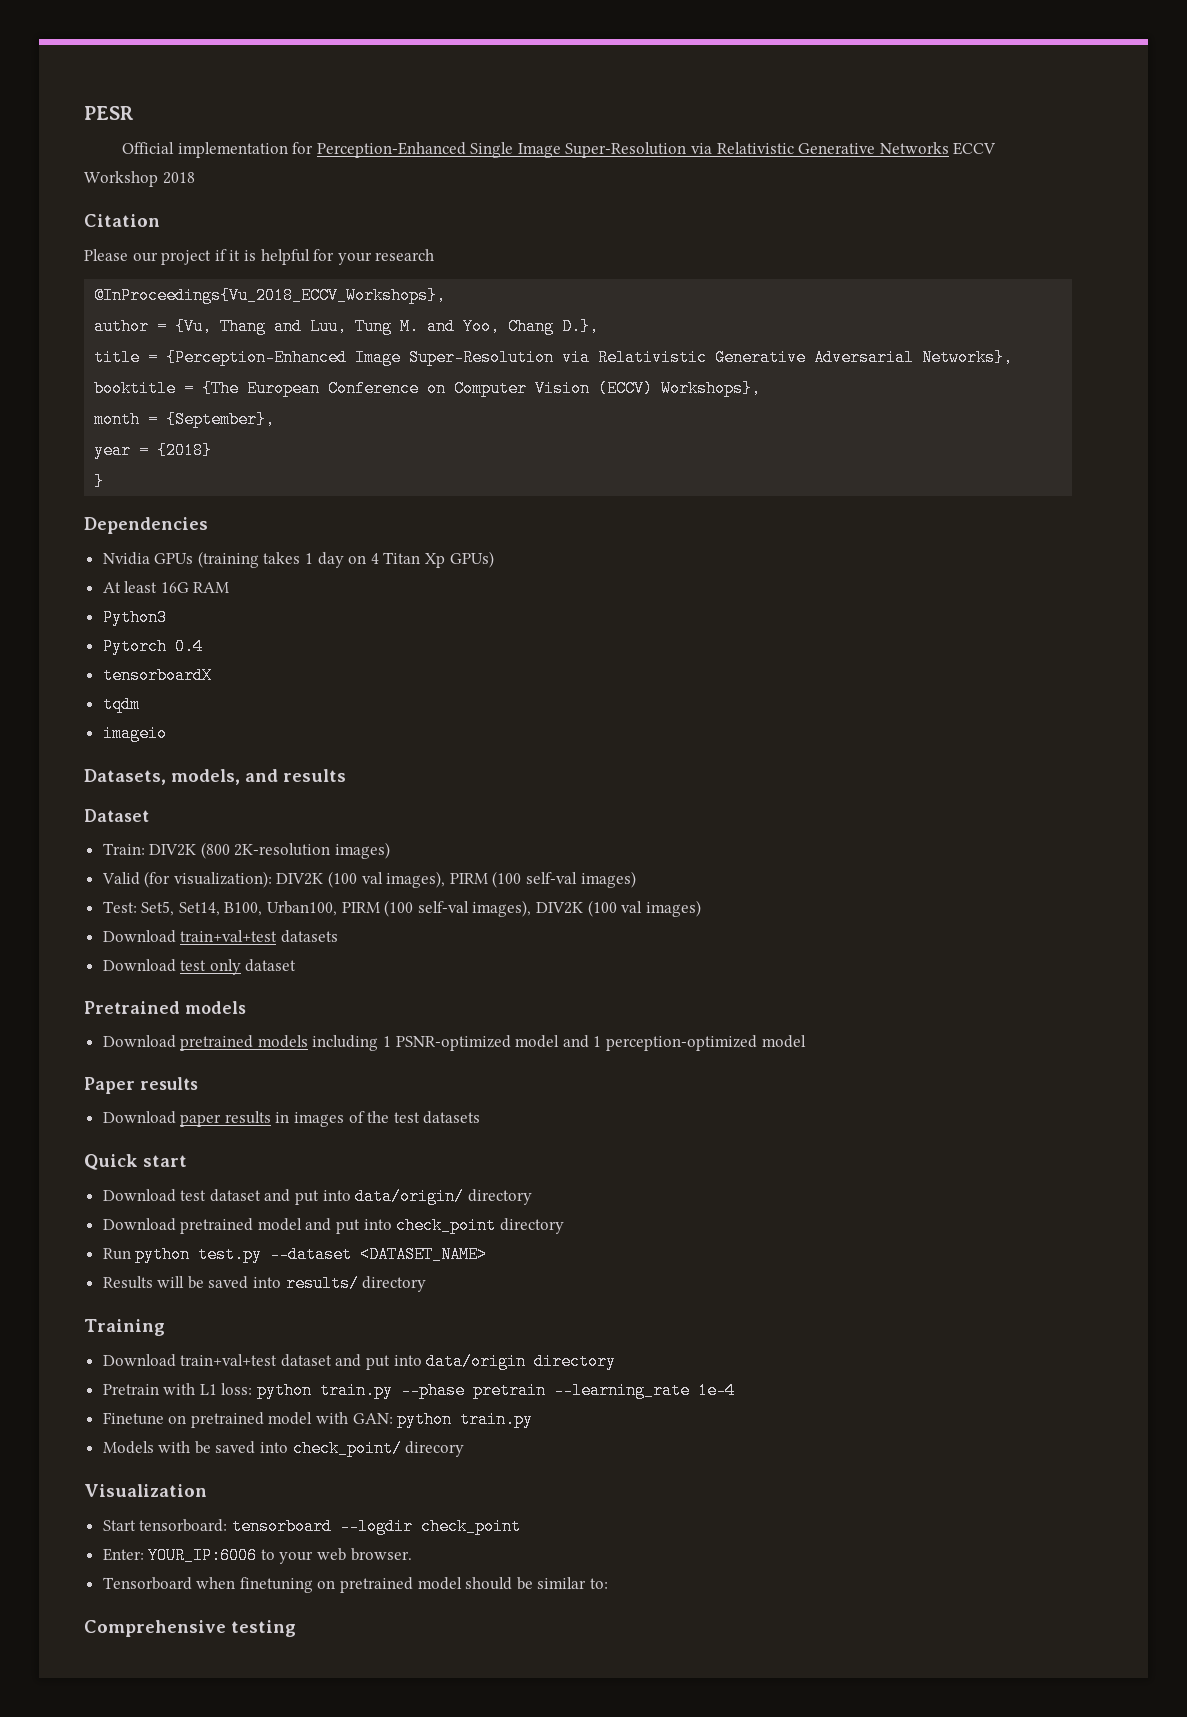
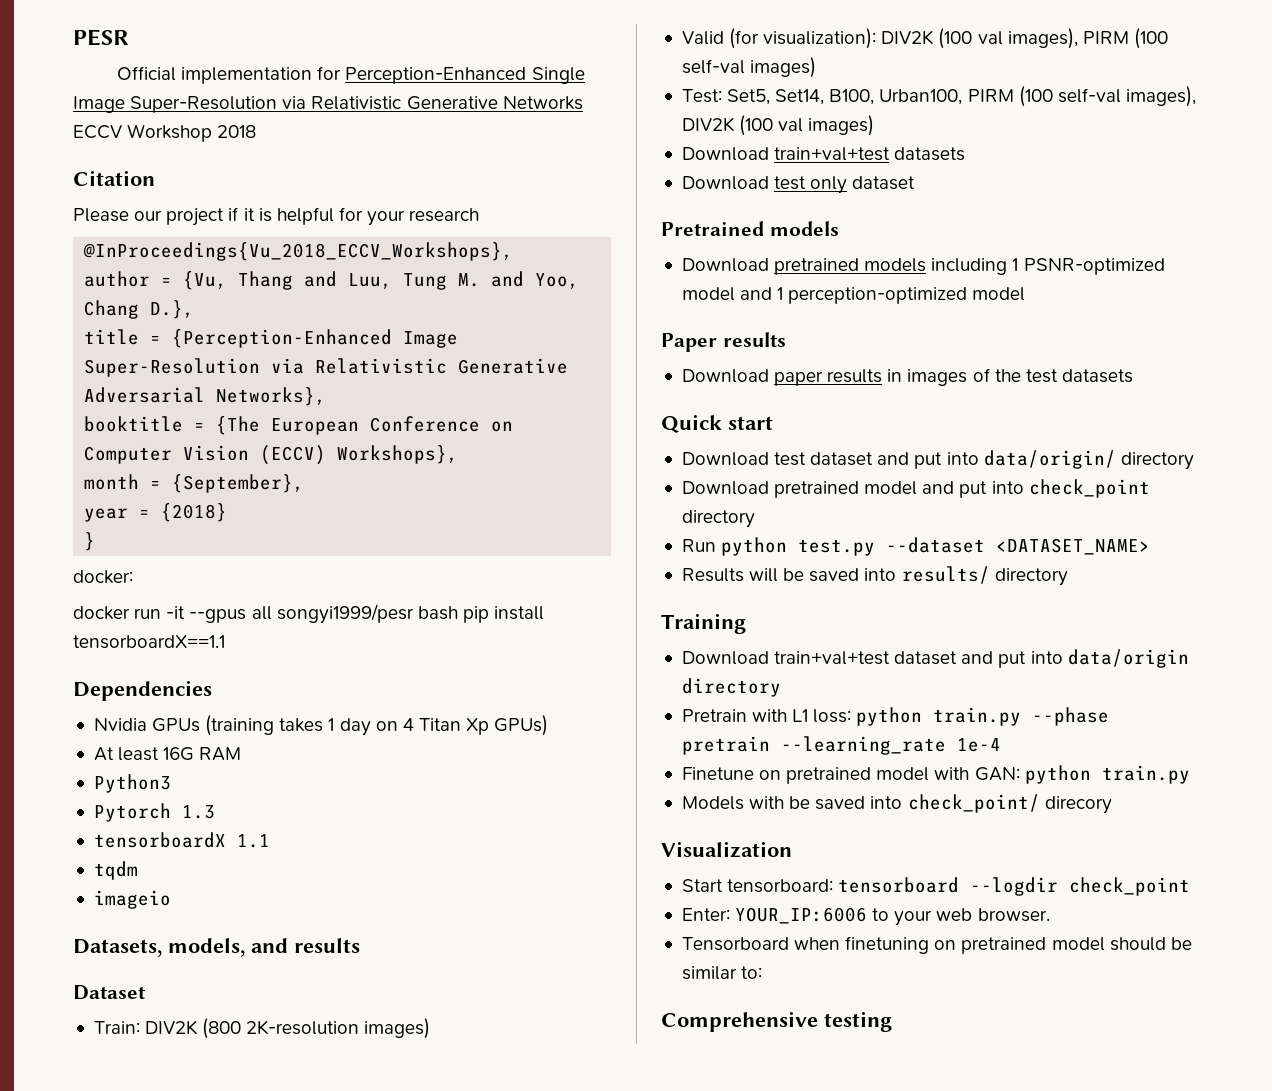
+ docker:
+ docker run -it --gpus all songyi1999/pesr bash pip install tensorboardX==1.1
- Pytorch 0.4
+ Pytorch 1.3
- tensorboardX
+ tensorboardX 1.1

